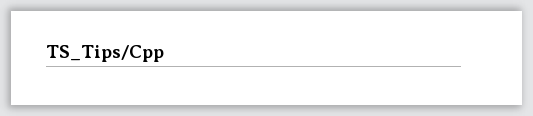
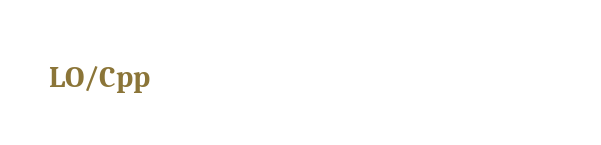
- TS_Tips/Cpp
+ LO/Cpp

